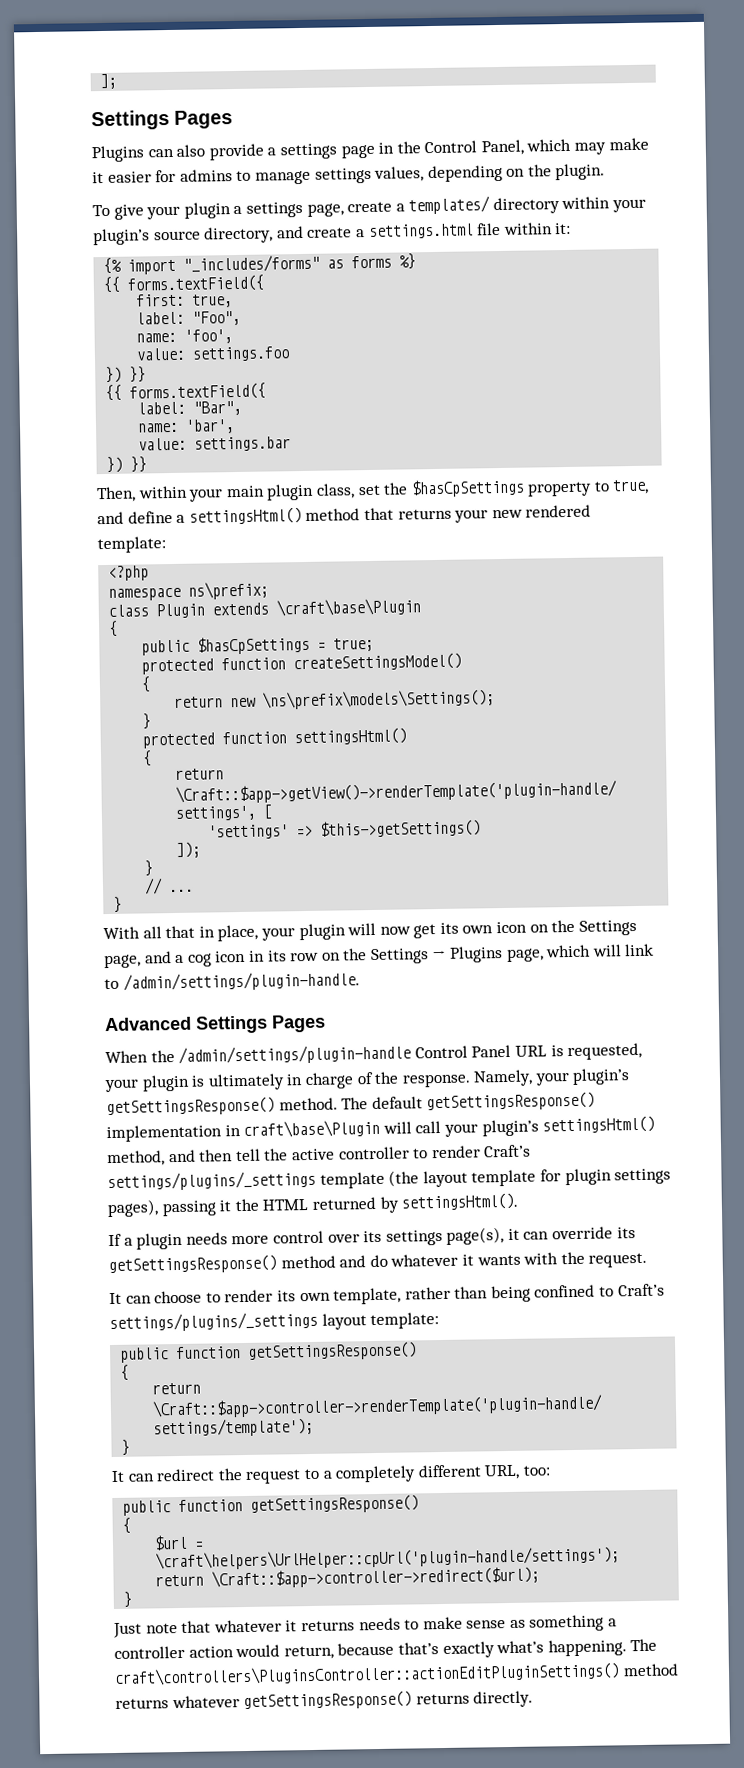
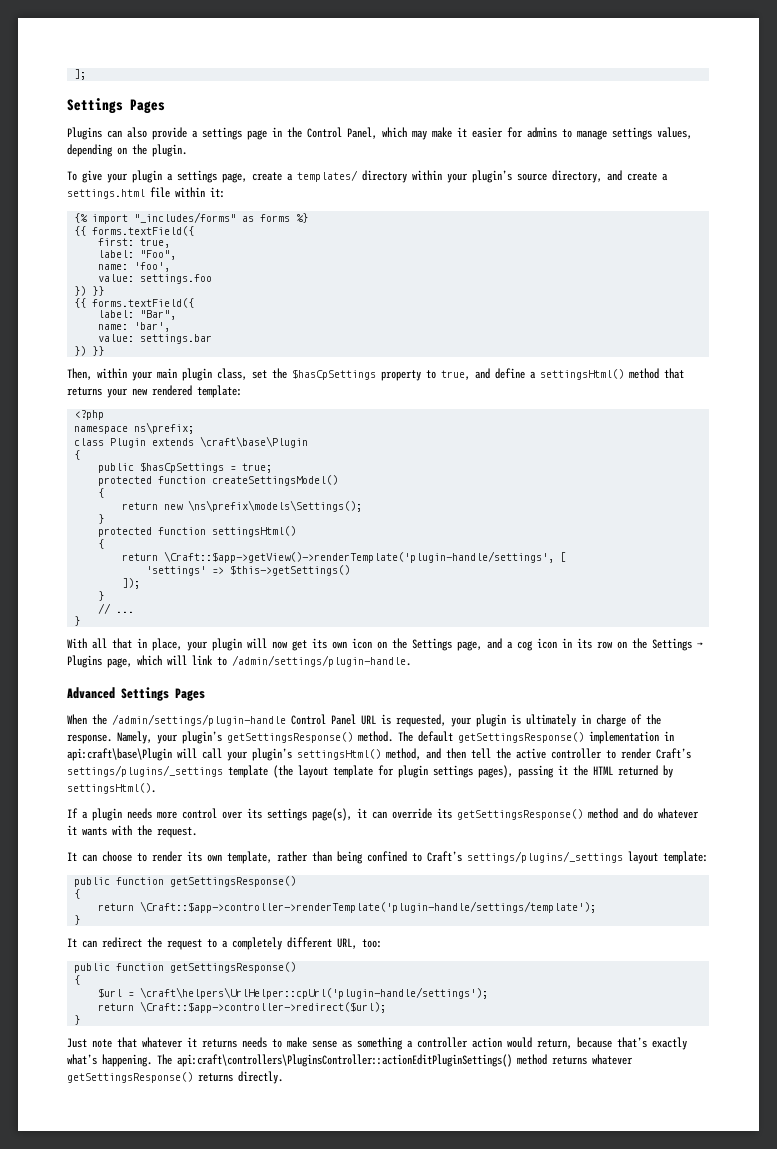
- The default getSettingsResponse() implementation in craft\base\Plugin will call your plugin’s settingsHtml() method, and then tell the active controller to render Craft’s settings/plugins/_settings template (the layout template for plugin settings pages), passing it the HTML returned by settingsHtml().
+ The default getSettingsResponse() implementation in api:craft\base\Plugin will call your plugin’s settingsHtml() method, and then tell the active controller to render Craft’s settings/plugins/_settings template (the layout template for plugin settings pages), passing it the HTML returned by settingsHtml().
- The craft\controllers\PluginsController::actionEditPluginSettings() method returns whatever getSettingsResponse() returns directly.
+ The api:craft\controllers\PluginsController::actionEditPluginSettings() method returns whatever getSettingsResponse() returns directly.

